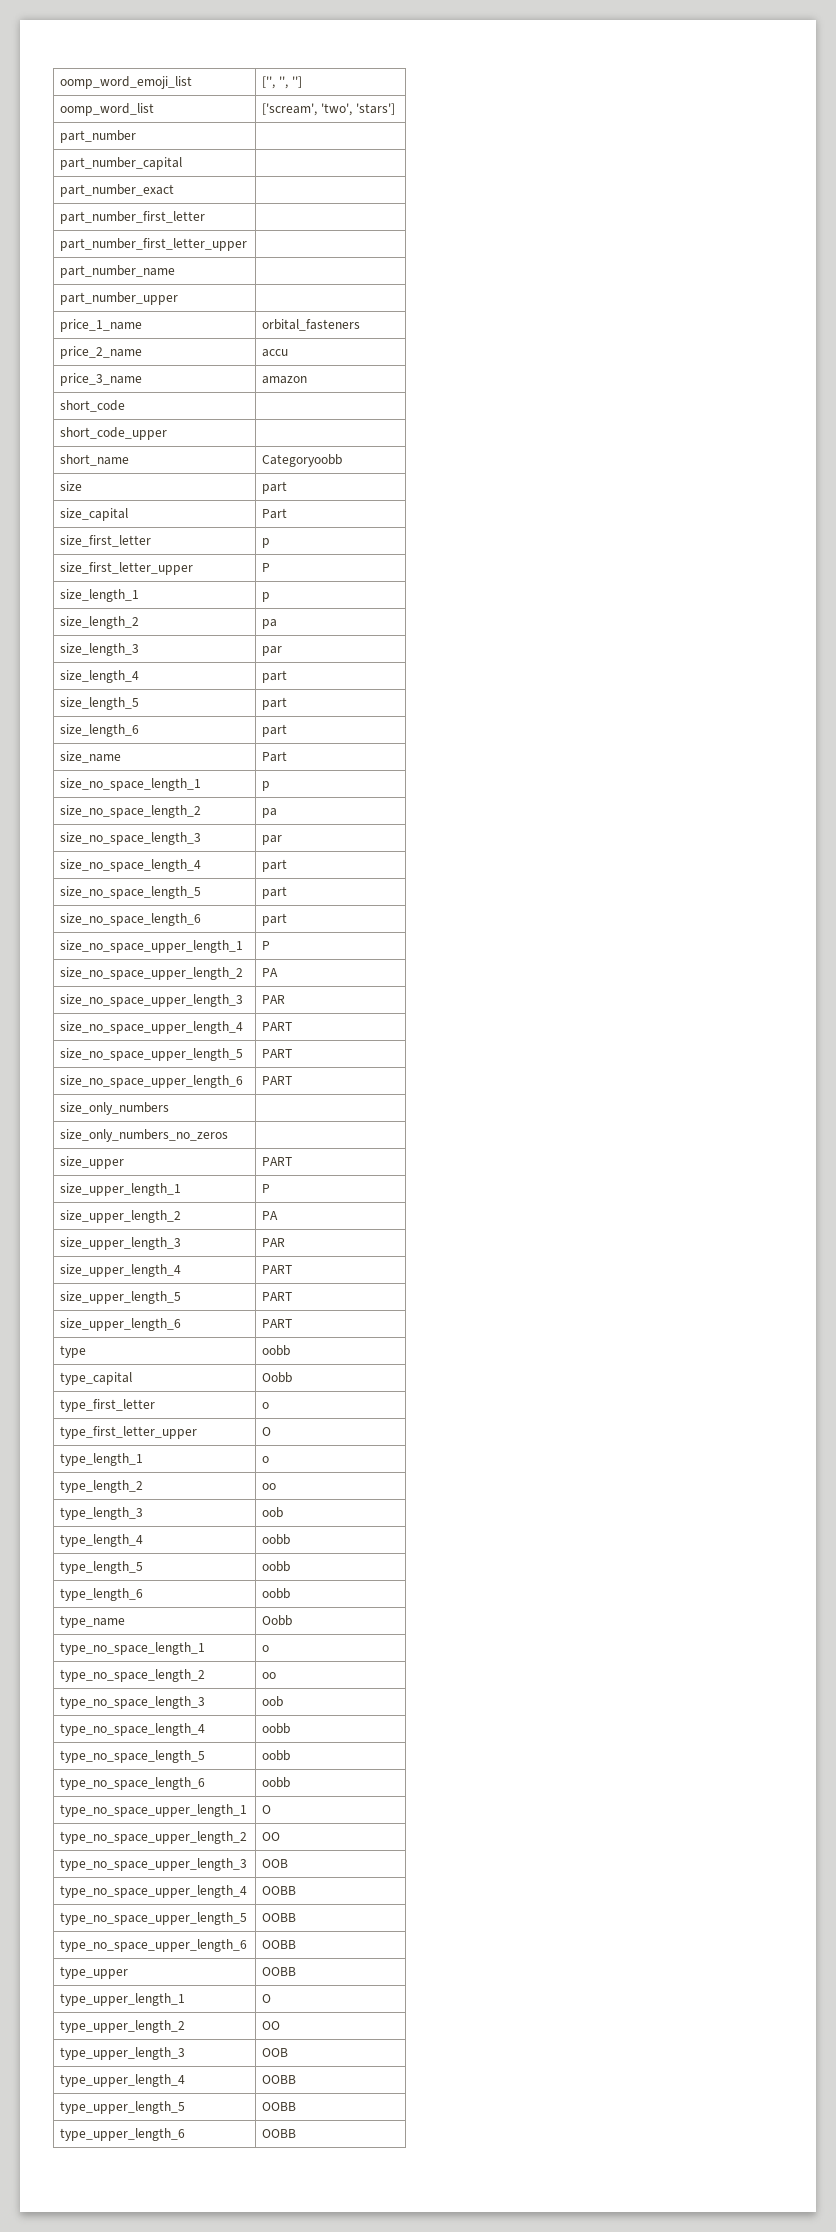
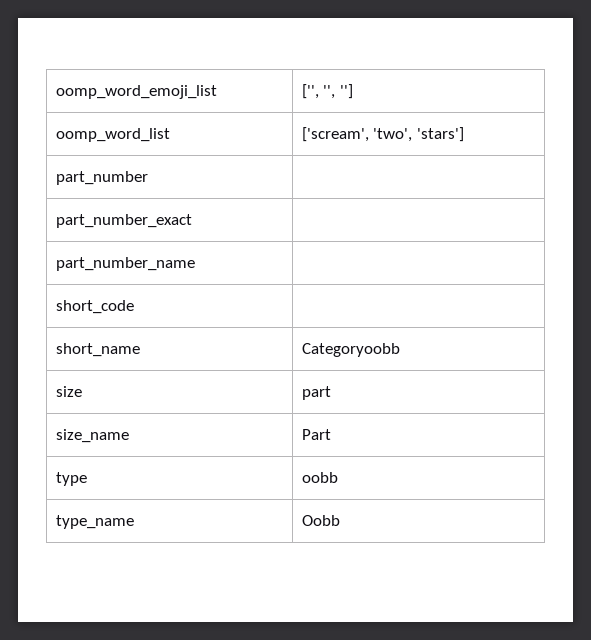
- part_number_capital |
- part_number_first_letter |
- part_number_first_letter_upper |
- part_number_upper |
- price_1_name | orbital_fasteners
- price_2_name | accu
- price_3_name | amazon
- short_code_upper |
- size_capital | Part
- size_first_letter | p
- size_first_letter_upper | P
- size_length_1 | p
- size_length_2 | pa
- size_length_3 | par
- size_length_4 | part
- size_length_5 | part
- size_length_6 | part
  size_name | Part
- size_no_space_length_1 | p
- size_no_space_length_2 | pa
- size_no_space_length_3 | par
- size_no_space_length_4 | part
- size_no_space_length_5 | part
- size_no_space_length_6 | part
- size_no_space_upper_length_1 | P
- size_no_space_upper_length_2 | PA
- size_no_space_upper_length_3 | PAR
- size_no_space_upper_length_4 | PART
- size_no_space_upper_length_5 | PART
- size_no_space_upper_length_6 | PART
- size_only_numbers |
- size_only_numbers_no_zeros |
- size_upper | PART
- size_upper_length_1 | P
- size_upper_length_2 | PA
- size_upper_length_3 | PAR
- size_upper_length_4 | PART
- size_upper_length_5 | PART
- size_upper_length_6 | PART
  type | oobb
- type_capital | Oobb
- type_first_letter | o
- type_first_letter_upper | O
- type_length_1 | o
- type_length_2 | oo
- type_length_3 | oob
- type_length_4 | oobb
- type_length_5 | oobb
- type_length_6 | oobb
  type_name | Oobb
- type_no_space_length_1 | o
- type_no_space_length_2 | oo
- type_no_space_length_3 | oob
- type_no_space_length_4 | oobb
- type_no_space_length_5 | oobb
- type_no_space_length_6 | oobb
- type_no_space_upper_length_1 | O
- type_no_space_upper_length_2 | OO
- type_no_space_upper_length_3 | OOB
- type_no_space_upper_length_4 | OOBB
- type_no_space_upper_length_5 | OOBB
- type_no_space_upper_length_6 | OOBB
- type_upper | OOBB
- type_upper_length_1 | O
- type_upper_length_2 | OO
- type_upper_length_3 | OOB
- type_upper_length_4 | OOBB
- type_upper_length_5 | OOBB
- type_upper_length_6 | OOBB

